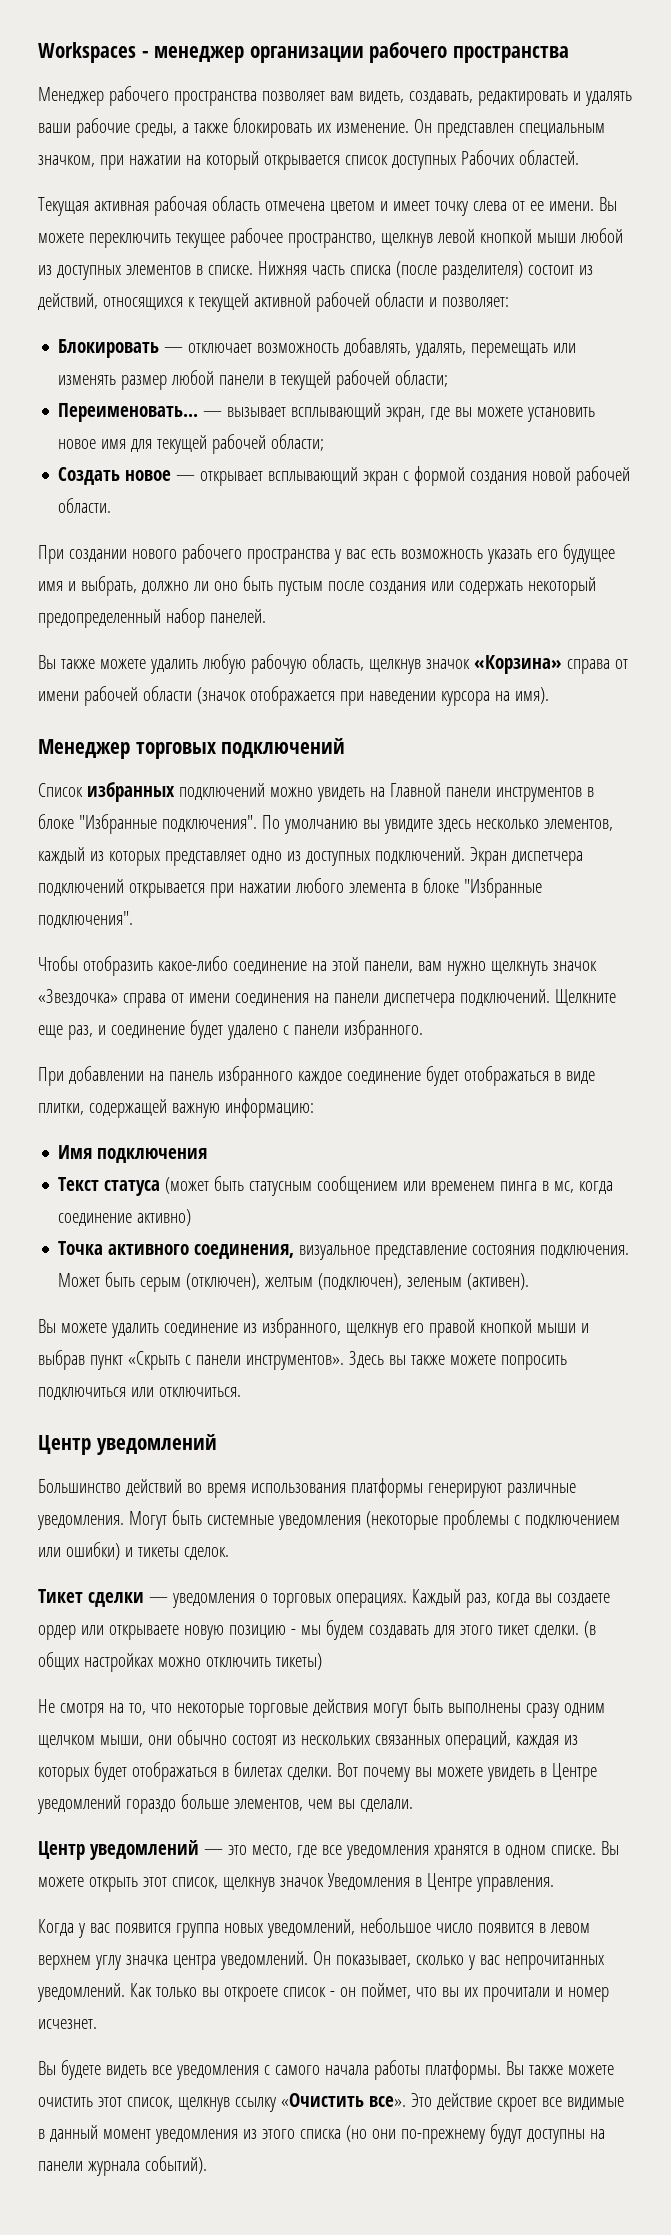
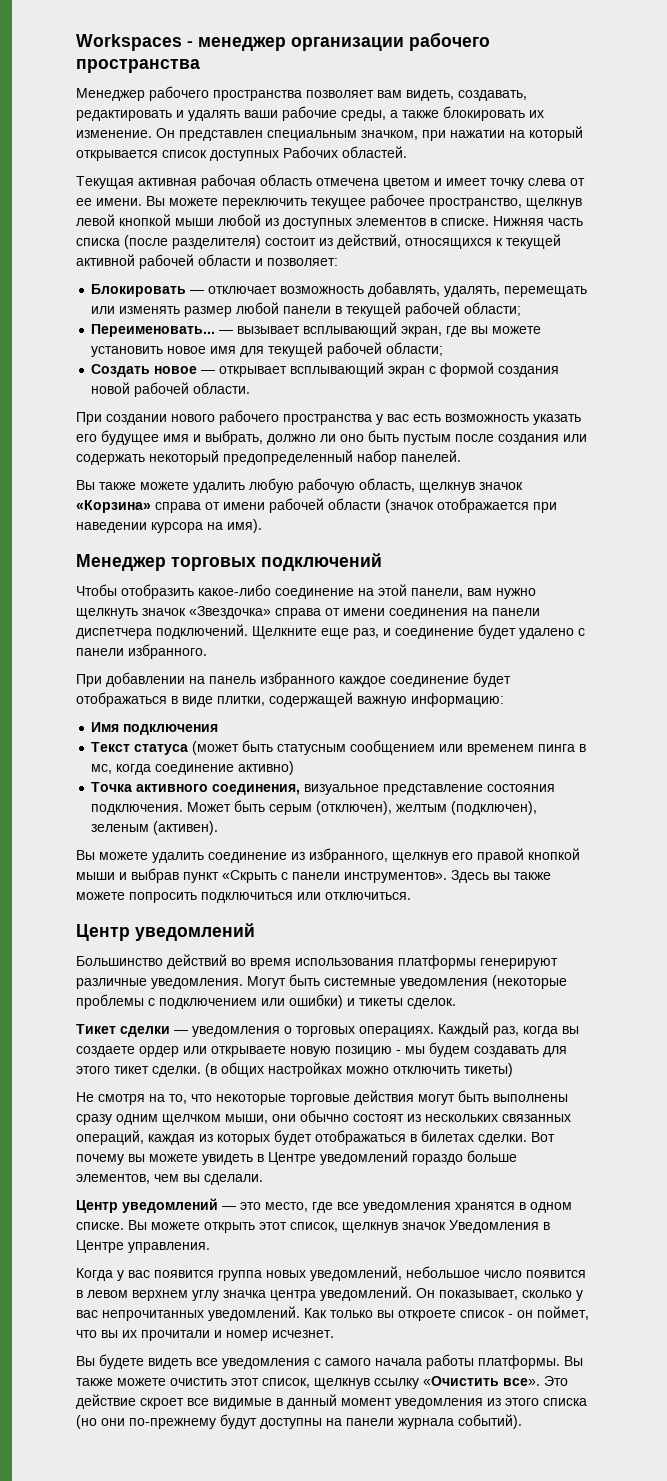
- Список избранных подключений можно увидеть на Главной панели инструментов в блоке "Избранные подключения". По умолчанию вы увидите здесь несколько элементов, каждый из которых представляет одно из доступных подключений. Экран диспетчера подключений открывается при нажатии любого элемента в блоке "Избранные подключения".

